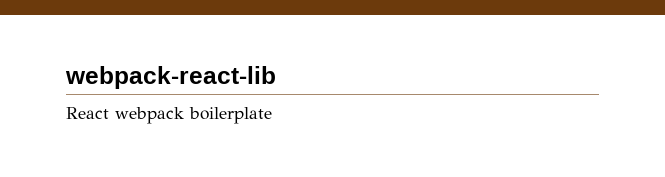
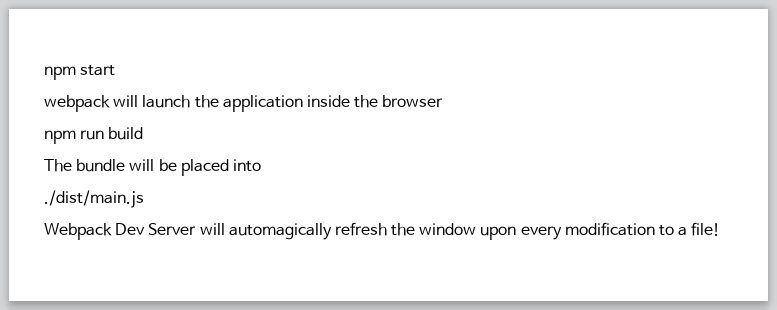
- webpack-react-lib
- React webpack boilerplate
+ npm start
+ webpack will launch the application inside the browser
+ npm run build
+ The bundle will be placed into
+ ./dist/main.js
+ Webpack Dev Server will automagically refresh the window upon every modification to a file!

